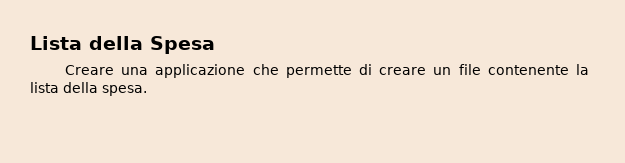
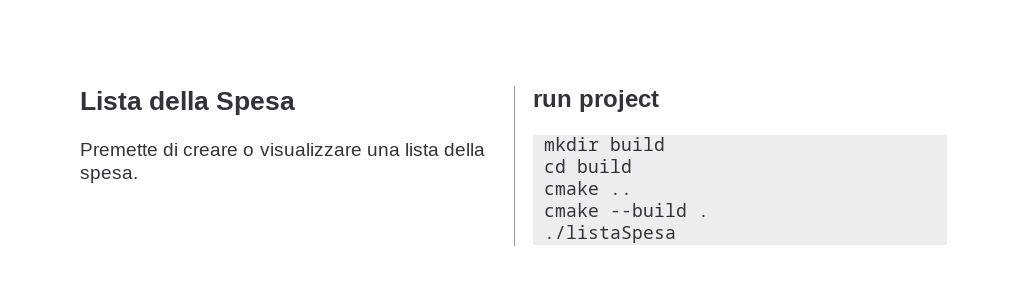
- Creare una applicazione che permette di creare un file contenente la lista della spesa.
+ Premette di creare o visualizzare una lista della spesa.
+ run project
+ mkdir build
+ cd build
+ cmake ..
+ cmake --build .
+ ./listaSpesa

